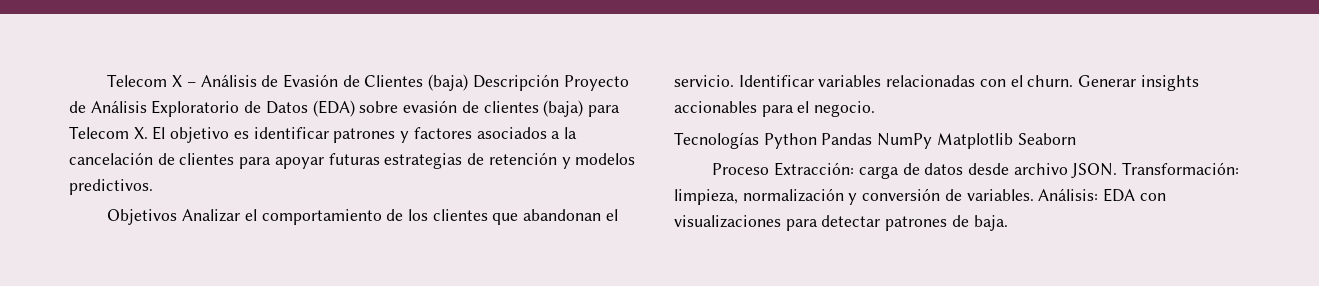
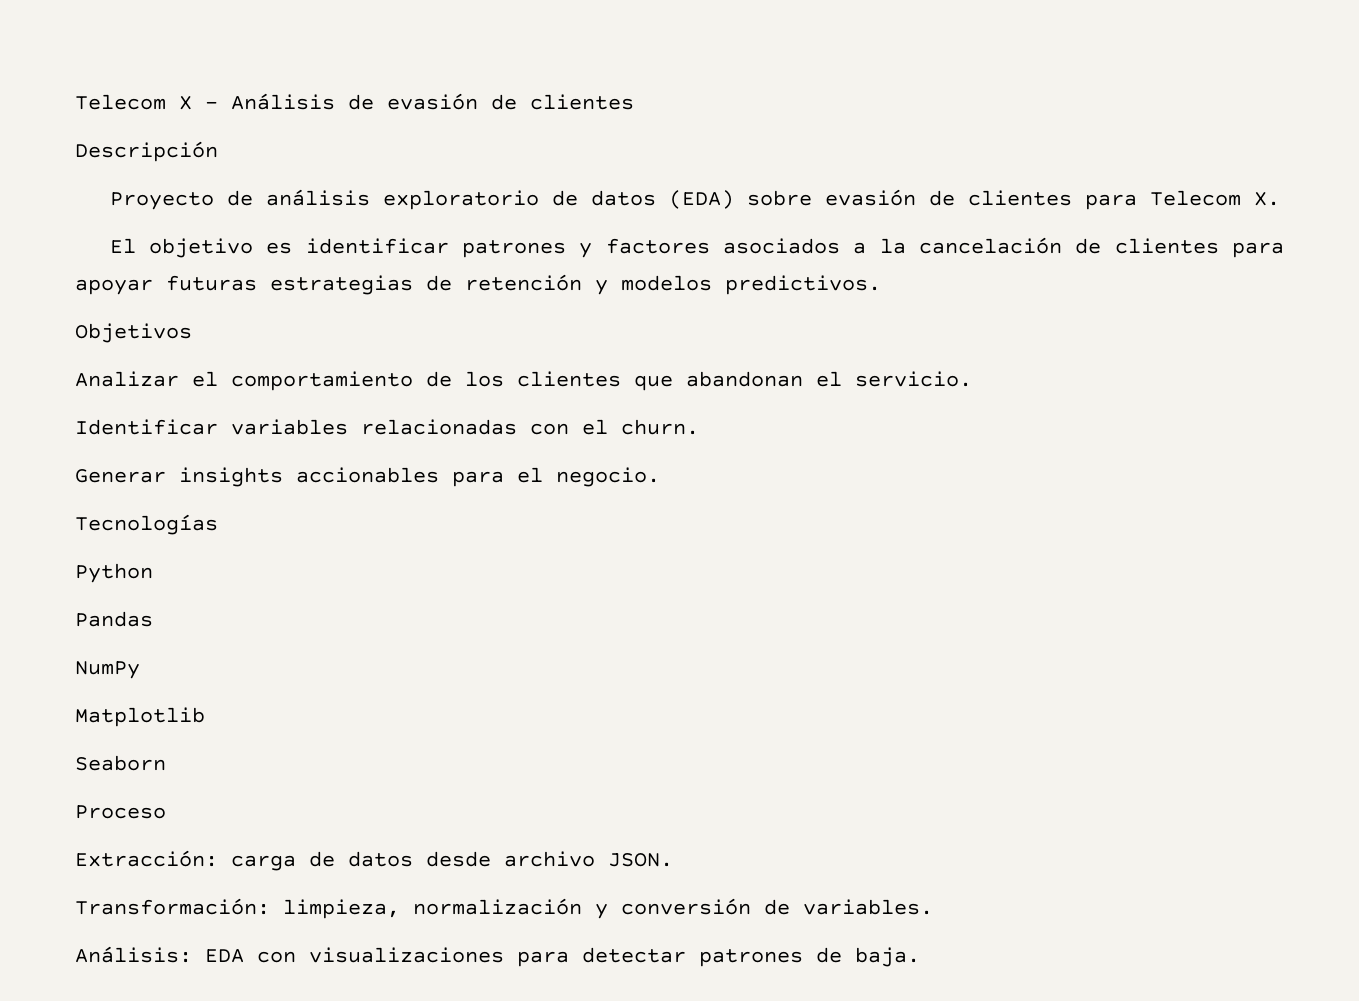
- Telecom X – Análisis de Evasión de Clientes (baja) Descripción Proyecto de Análisis Exploratorio de Datos (EDA) sobre evasión de clientes (baja) para Telecom X. El objetivo es identificar patrones y factores asociados a la cancelación de clientes para apoyar futuras estrategias de retención y modelos predictivos.
+ Telecom X – Análisis de evasión de clientes
+ Descripción
+ Proyecto de análisis exploratorio de datos (EDA) sobre evasión de clientes para Telecom X.
+ El objetivo es identificar patrones y factores asociados a la cancelación de clientes para apoyar futuras estrategias de retención y modelos predictivos.
- Objetivos Analizar el comportamiento de los clientes que abandonan el servicio. Identificar variables relacionadas con el churn. Generar insights accionables para el negocio.
+ Objetivos
+ Analizar el comportamiento de los clientes que abandonan el servicio.
+ Identificar variables relacionadas con el churn.
+ Generar insights accionables para el negocio.
- Tecnologías Python Pandas NumPy Matplotlib Seaborn
+ Tecnologías
+ Python
+ Pandas
+ NumPy
+ Matplotlib
+ Seaborn
- Proceso Extracción: carga de datos desde archivo JSON. Transformación: limpieza, normalización y conversión de variables. Análisis: EDA con visualizaciones para detectar patrones de baja.
+ Proceso
+ Extracción: carga de datos desde archivo JSON.
+ Transformación: limpieza, normalización y conversión de variables.
+ Análisis: EDA con visualizaciones para detectar patrones de baja.

